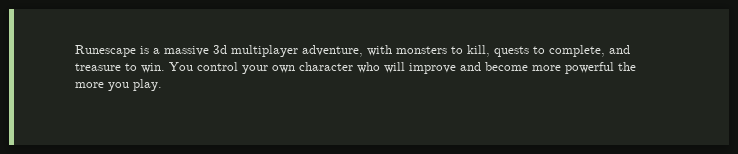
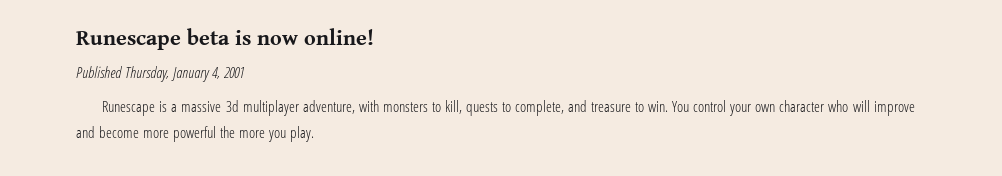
+ Runescape beta is now online!
+ Published Thursday, January 4, 2001

